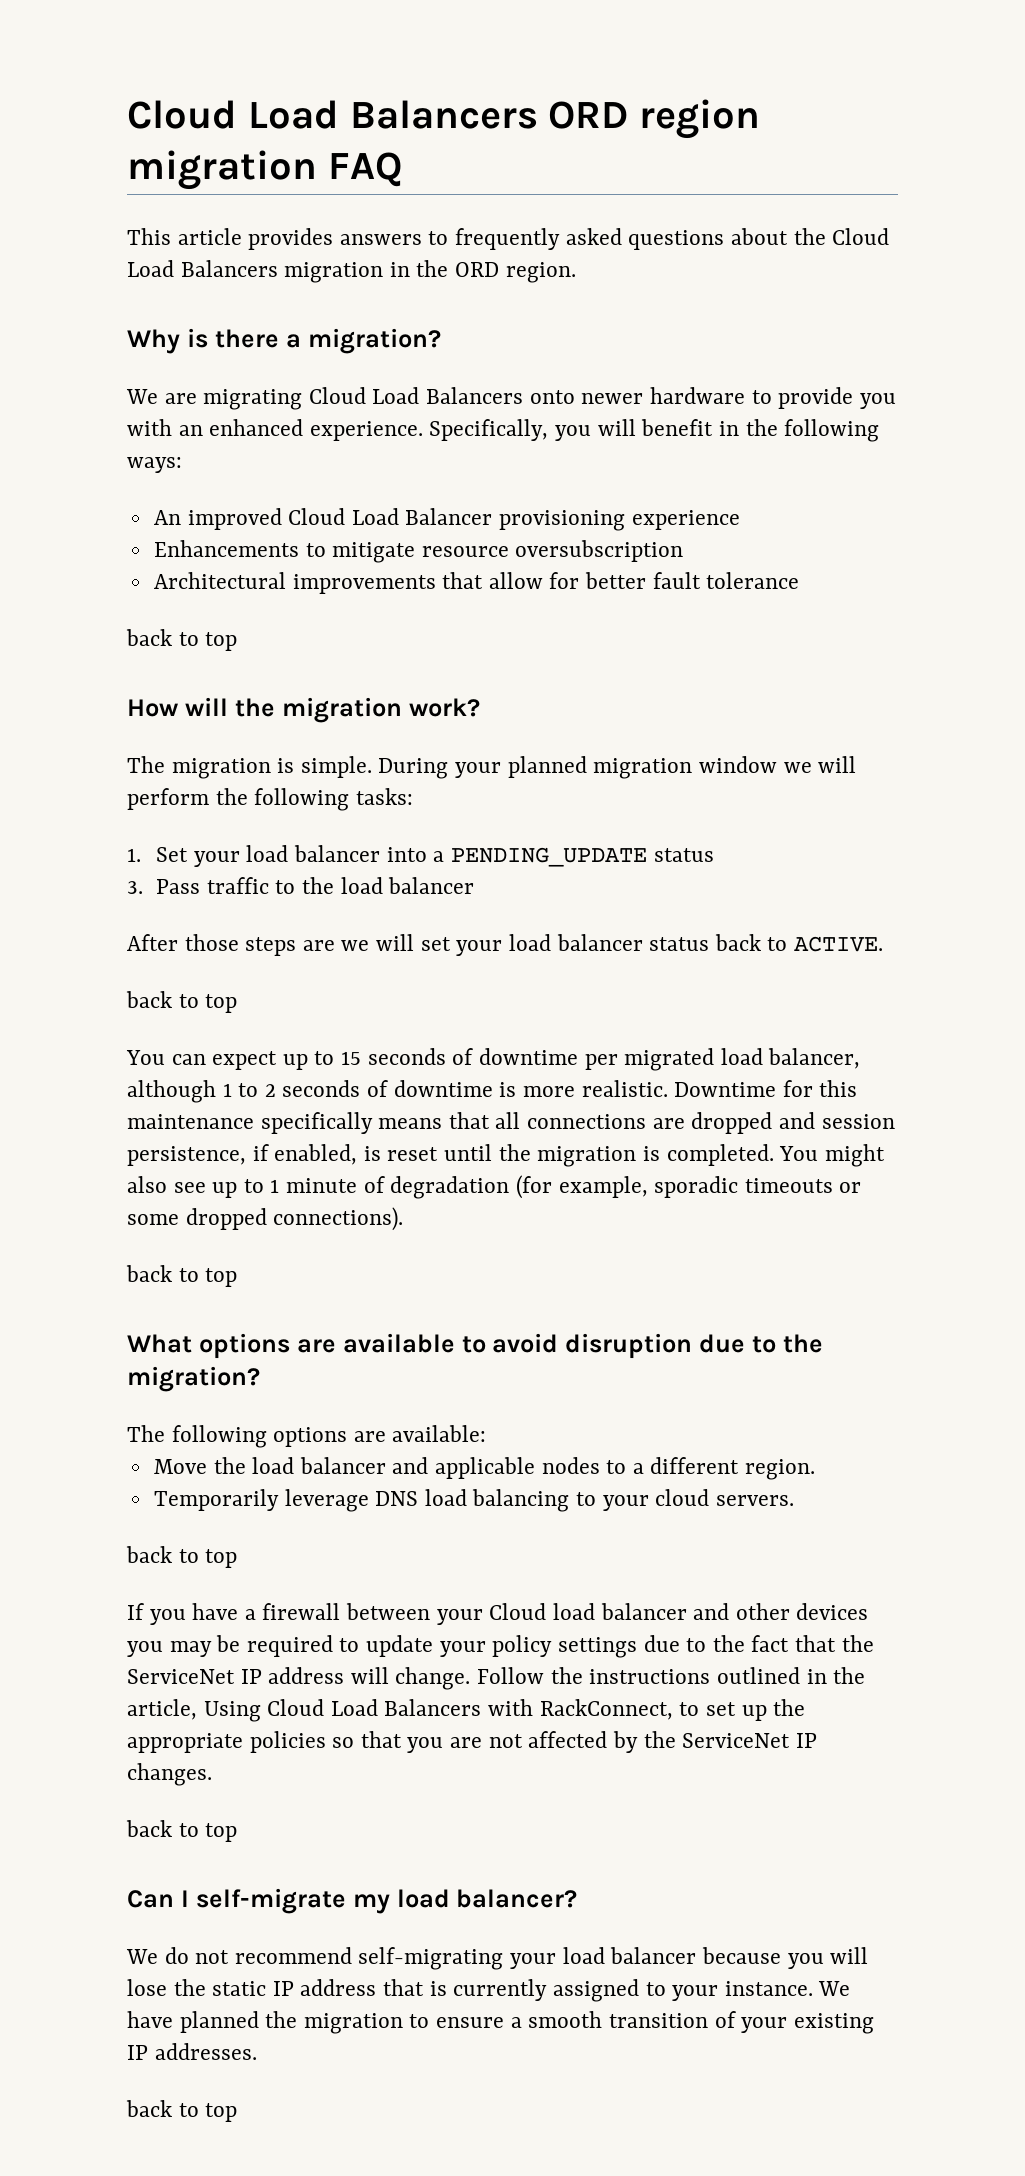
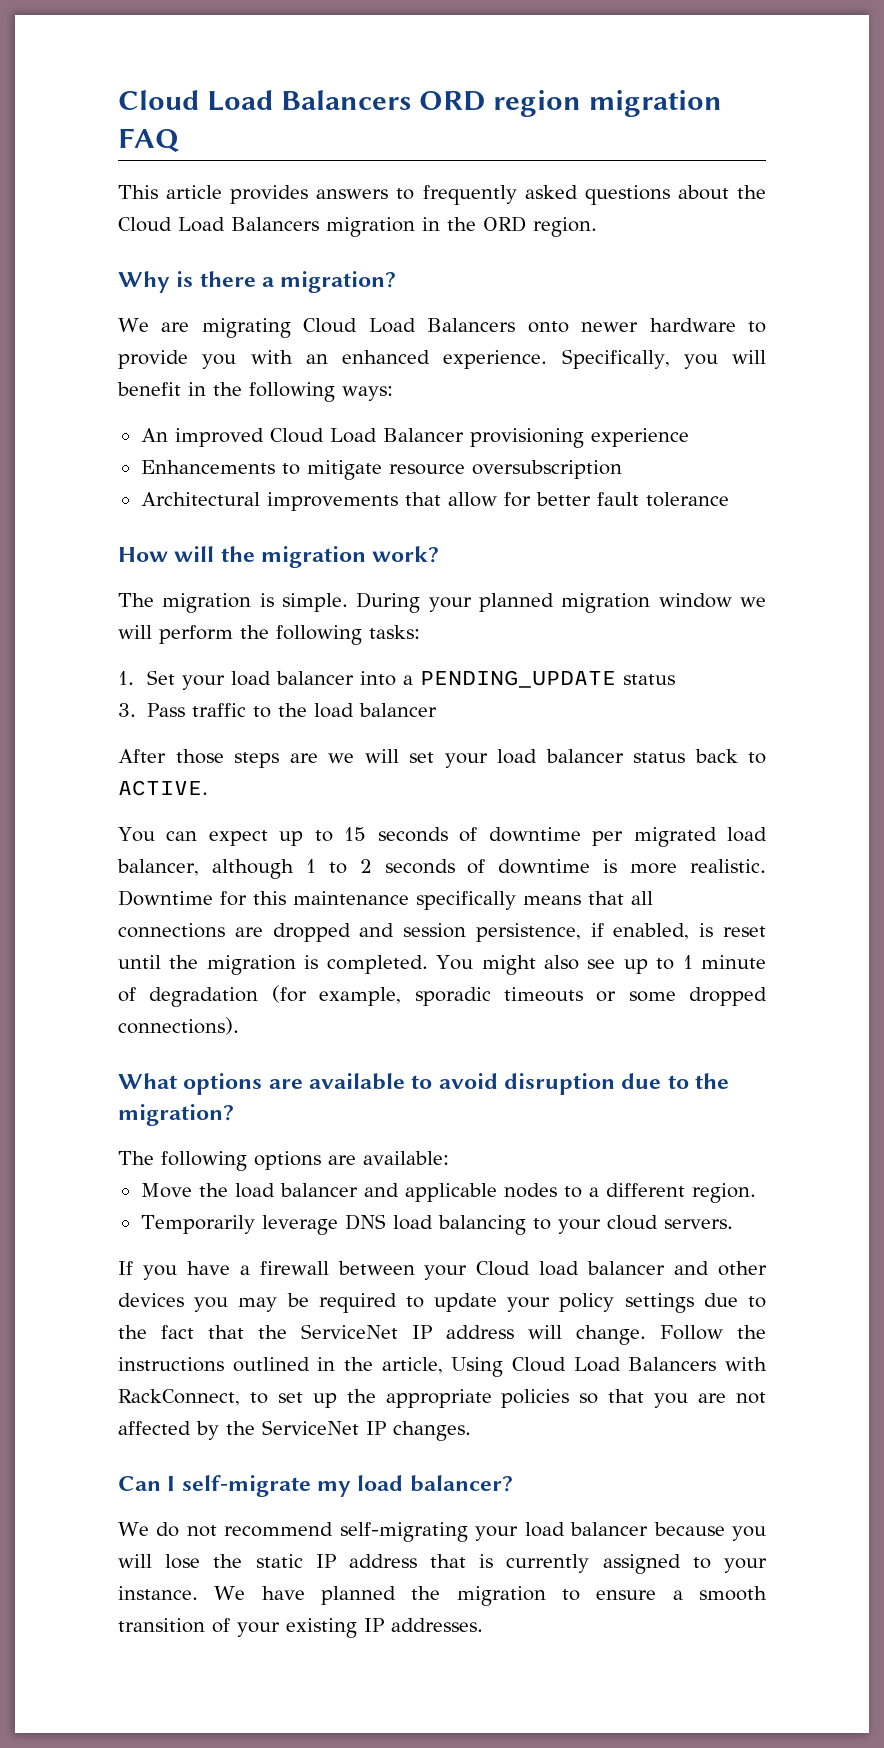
  Architectural improvements that allow for better fault tolerance
- back to top
  After those steps are we will set your load balancer status back to ACTIVE.
- back to top
  You might also see up to 1 minute of degradation (for example, sporadic timeouts or some dropped connections).
- back to top
  Temporarily leverage DNS load balancing to your cloud servers.
- back to top
  Follow the instructions outlined in the article, Using Cloud Load Balancers with RackConnect, to set up the appropriate policies so that you are not affected by the ServiceNet IP changes.
- back to top
  We have planned the migration to ensure a smooth transition of your existing IP addresses.
- back to top

